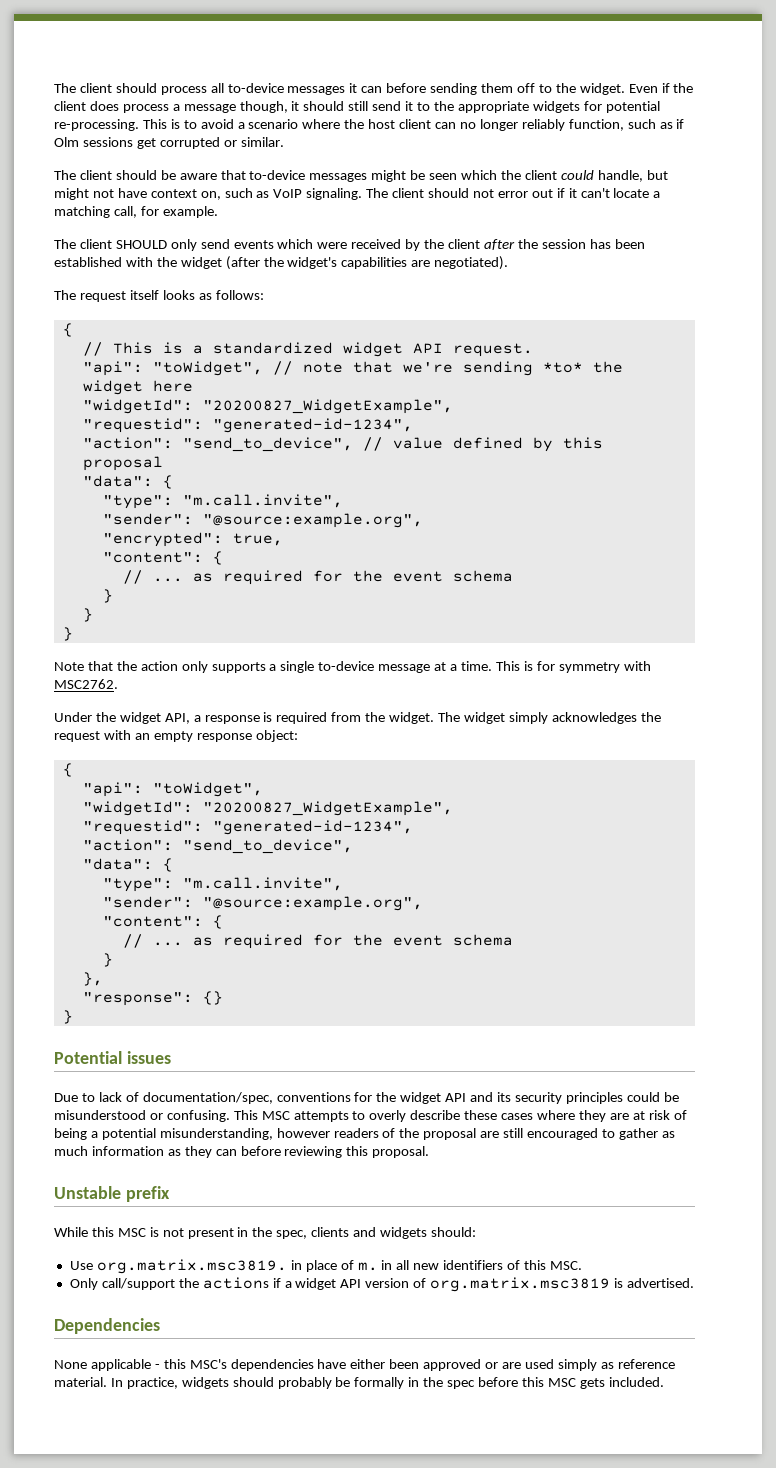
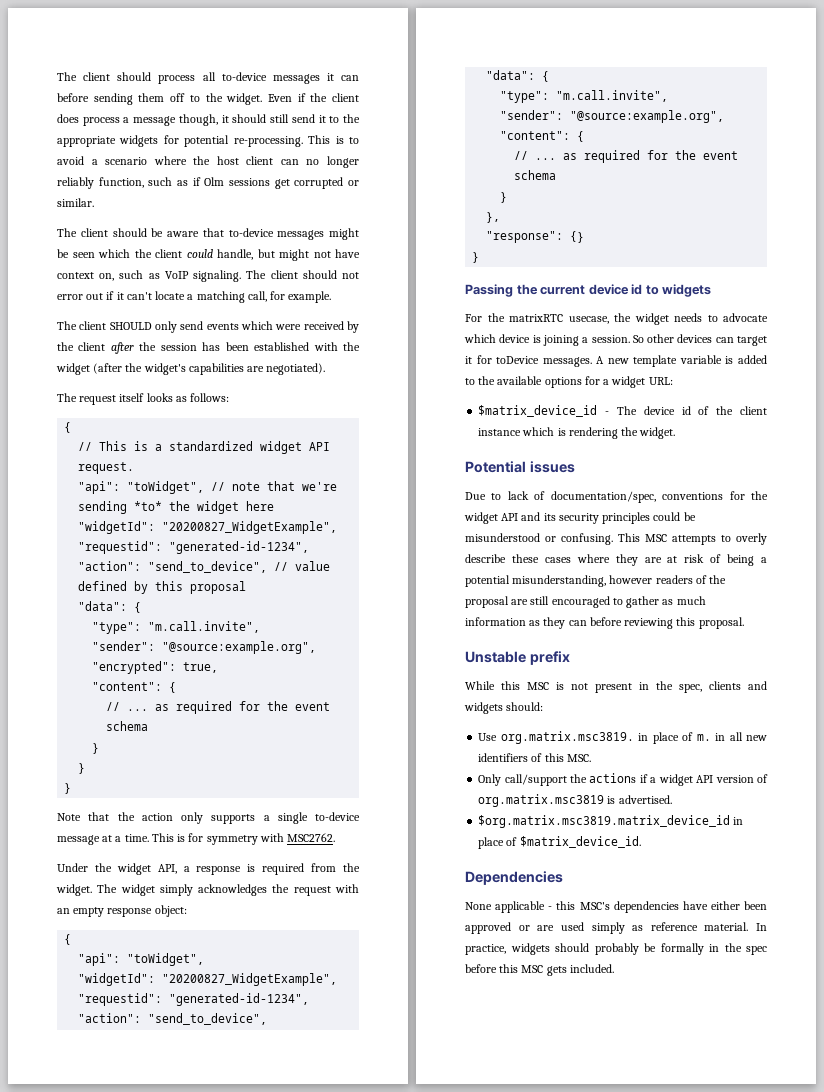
+ Passing the current device id to widgets
+ For the matrixRTC usecase, the widget needs to advocate which device is joining a session. So other devices can target it for toDevice messages. A new template variable is added to the available options for a widget URL:
+ $matrix_device_id - The device id of the client instance which is rendering the widget.
+ $org.matrix.msc3819.matrix_device_id in place of $matrix_device_id.

